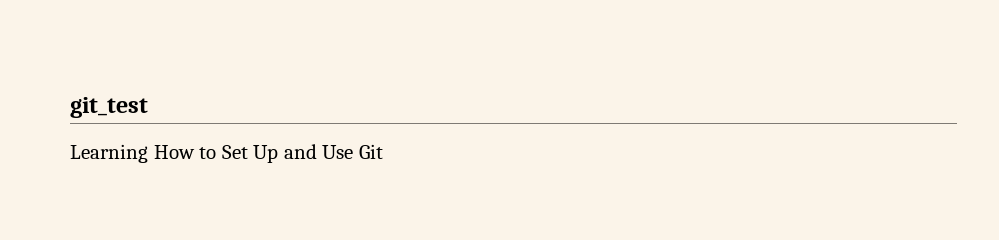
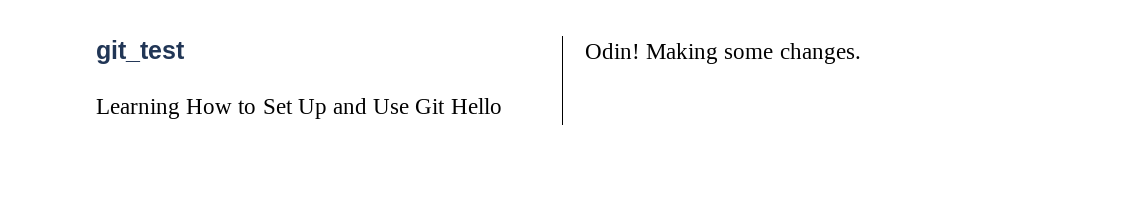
- Learning How to Set Up and Use Git
+ Learning How to Set Up and Use Git Hello Odin! Making some changes.

